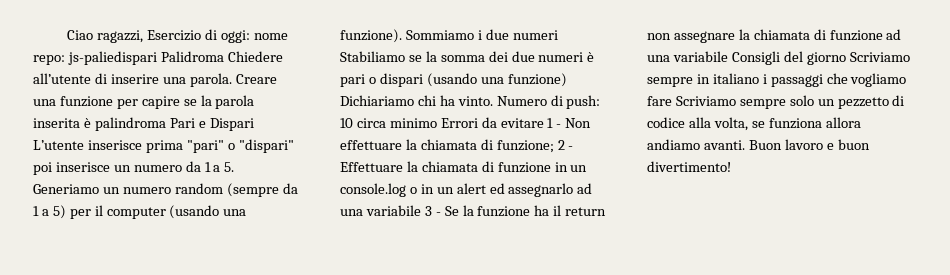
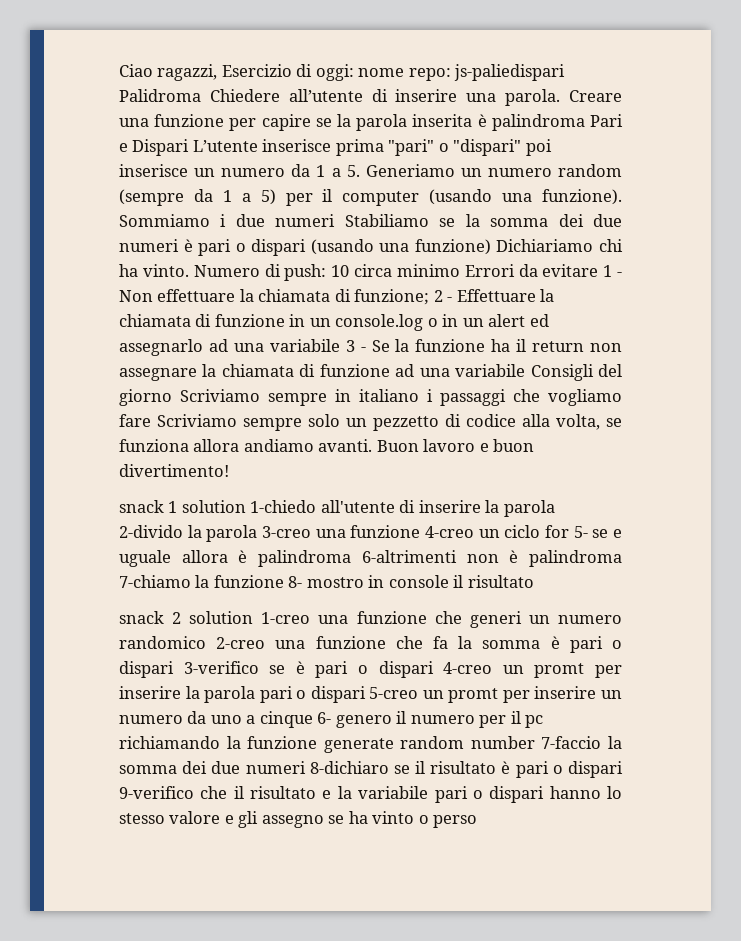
+ snack 1 solution 1-chiedo all'utente di inserire la parola 2-divido la parola 3-creo una funzione 4-creo un ciclo for 5- se e uguale allora è palindroma 6-altrimenti non è palindroma 7-chiamo la funzione 8- mostro in console il risultato
+ snack 2 solution 1-creo una funzione che generi un numero randomico 2-creo una funzione che fa la somma è pari o dispari 3-verifico se è pari o dispari 4-creo un promt per inserire la parola pari o dispari 5-creo un promt per inserire un numero da uno a cinque 6- genero il numero per il pc richiamando la funzione generate random number 7-faccio la somma dei due numeri 8-dichiaro se il risultato è pari o dispari 9-verifico che il risultato e la variabile pari o dispari hanno lo stesso valore e gli assegno se ha vinto o perso

